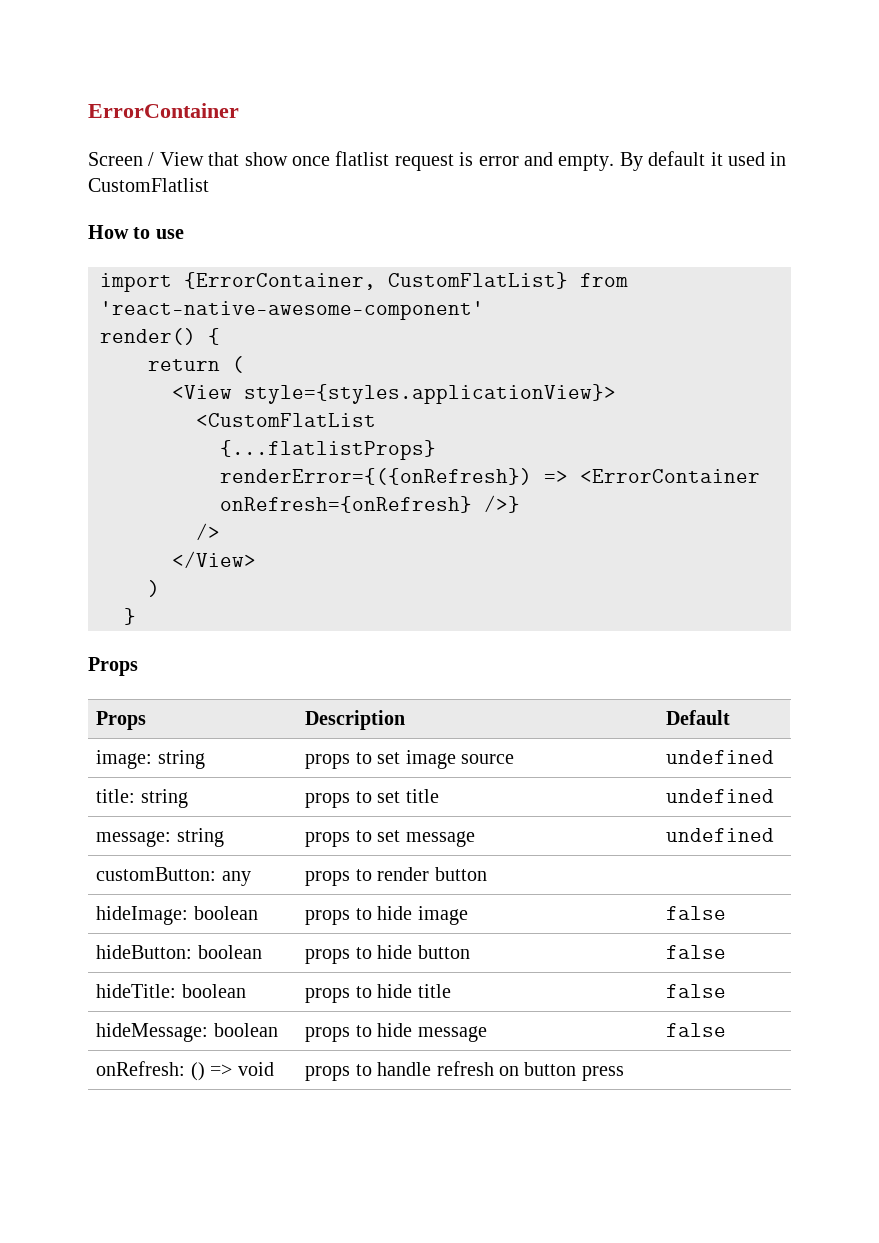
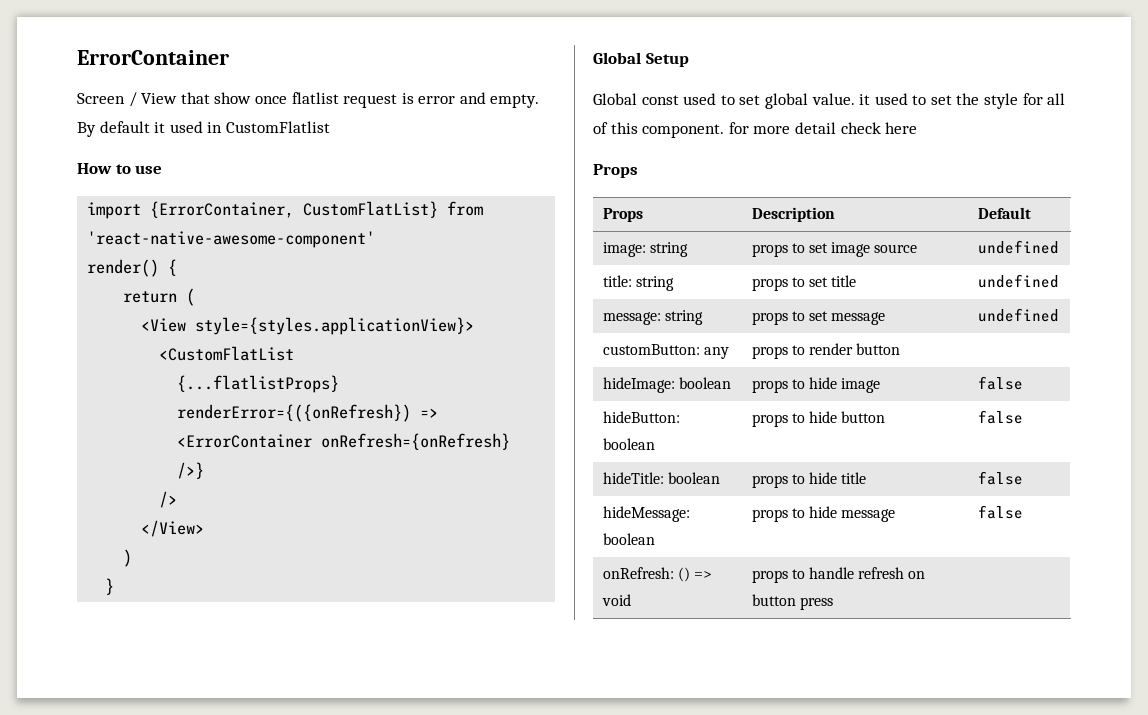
+ Global Setup
+ Global const used to set global value. it used to set the style for all of this component. for more detail check here

